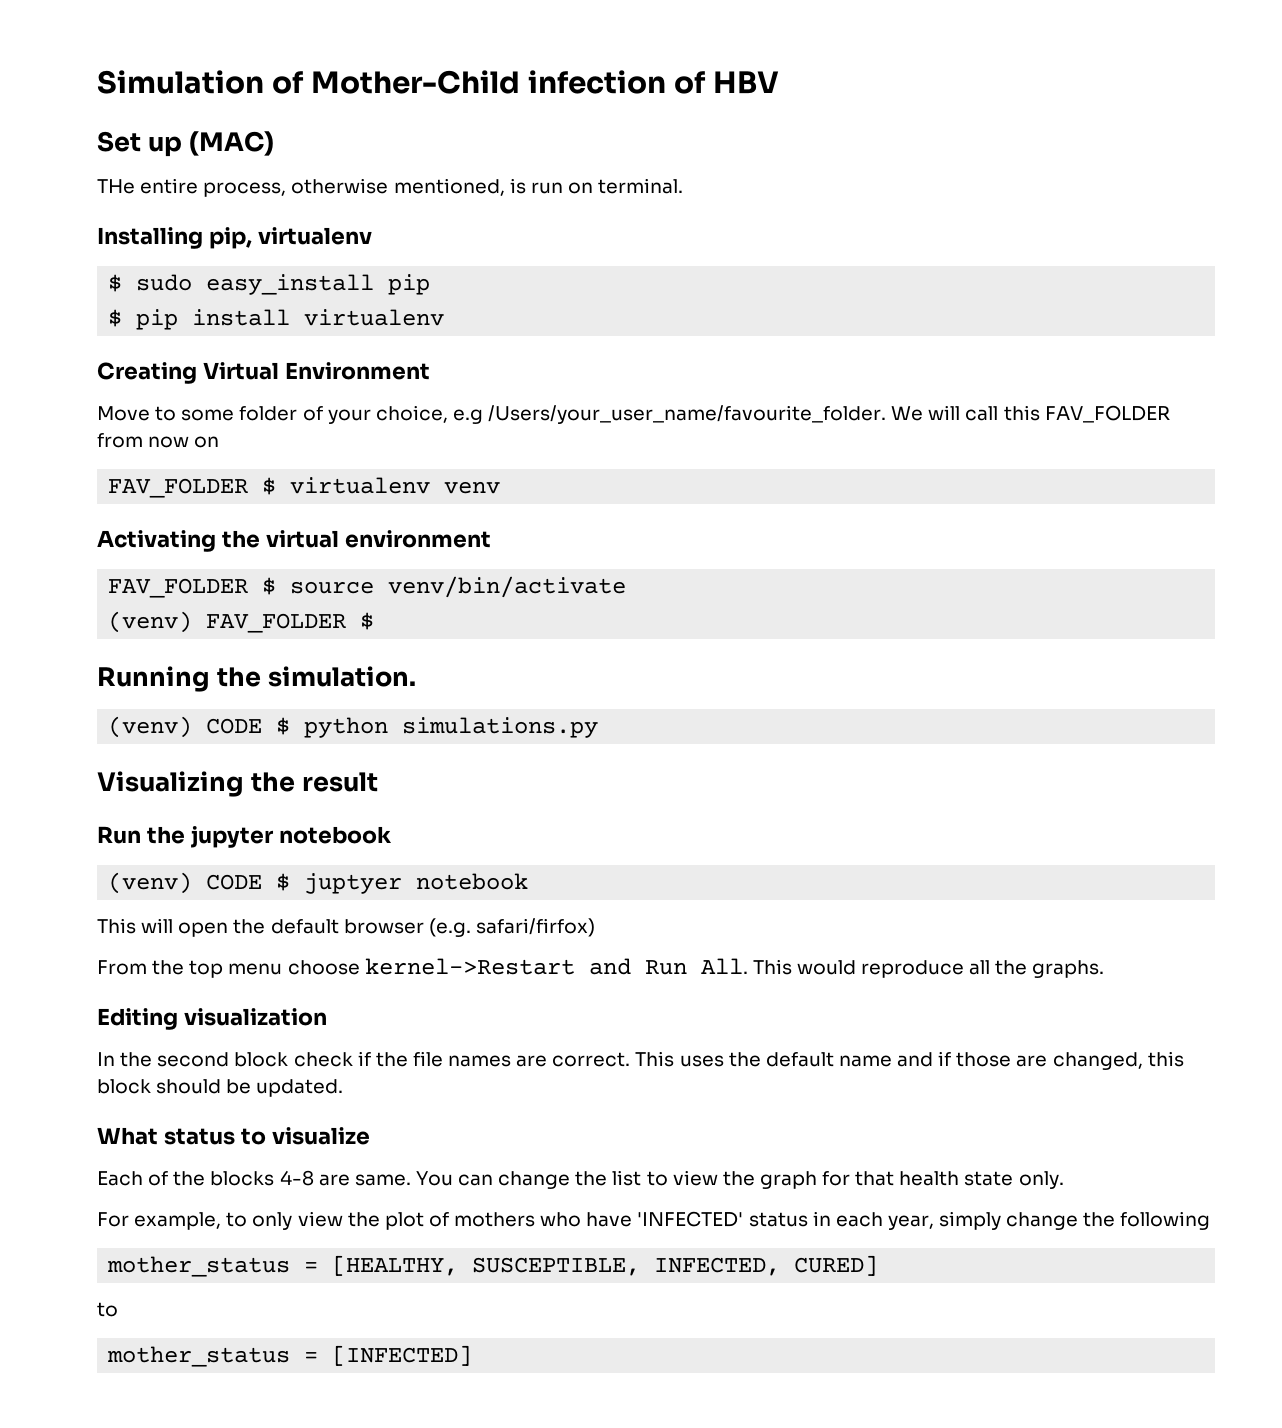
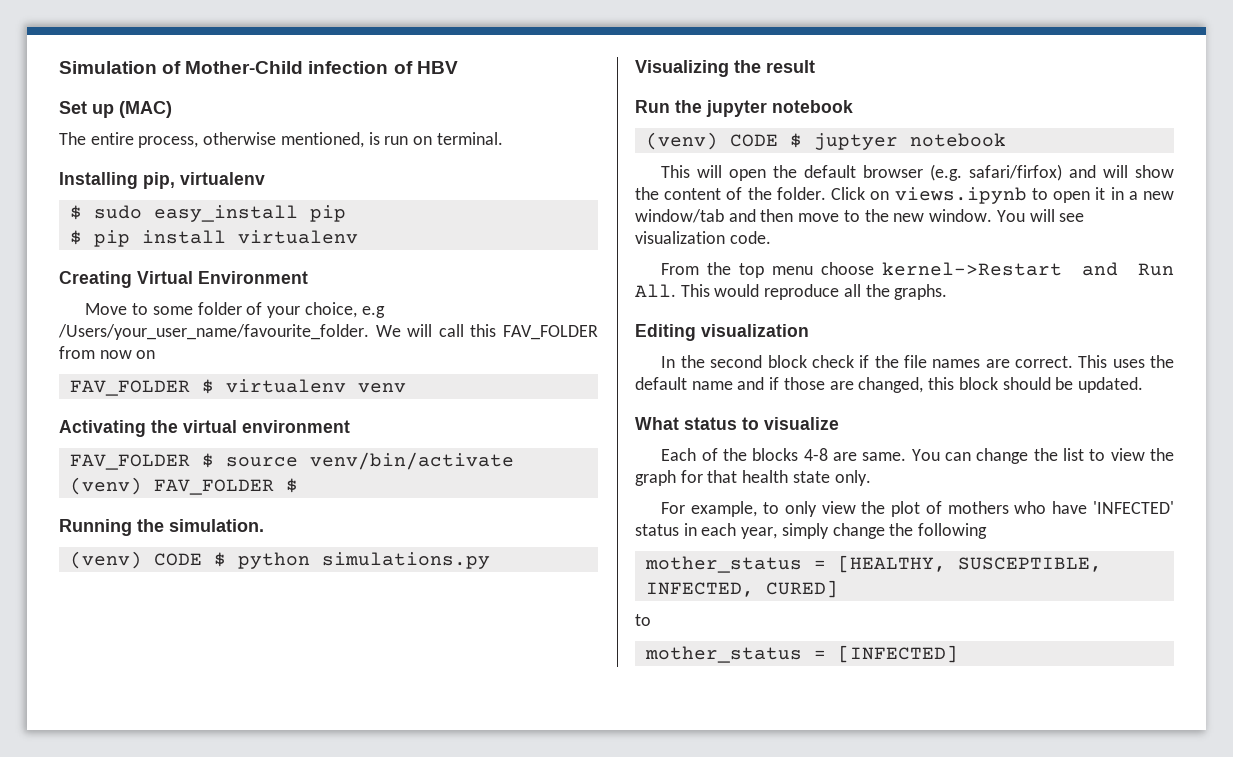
- THe entire process, otherwise mentioned, is run on terminal.
+ The entire process, otherwise mentioned, is run on terminal.
- This will open the default browser (e.g. safari/firfox)
+ This will open the default browser (e.g. safari/firfox) and will show the content of the folder. Click on views.ipynb to open it in a new window/tab and then move to the new window. You will see visualization code.

